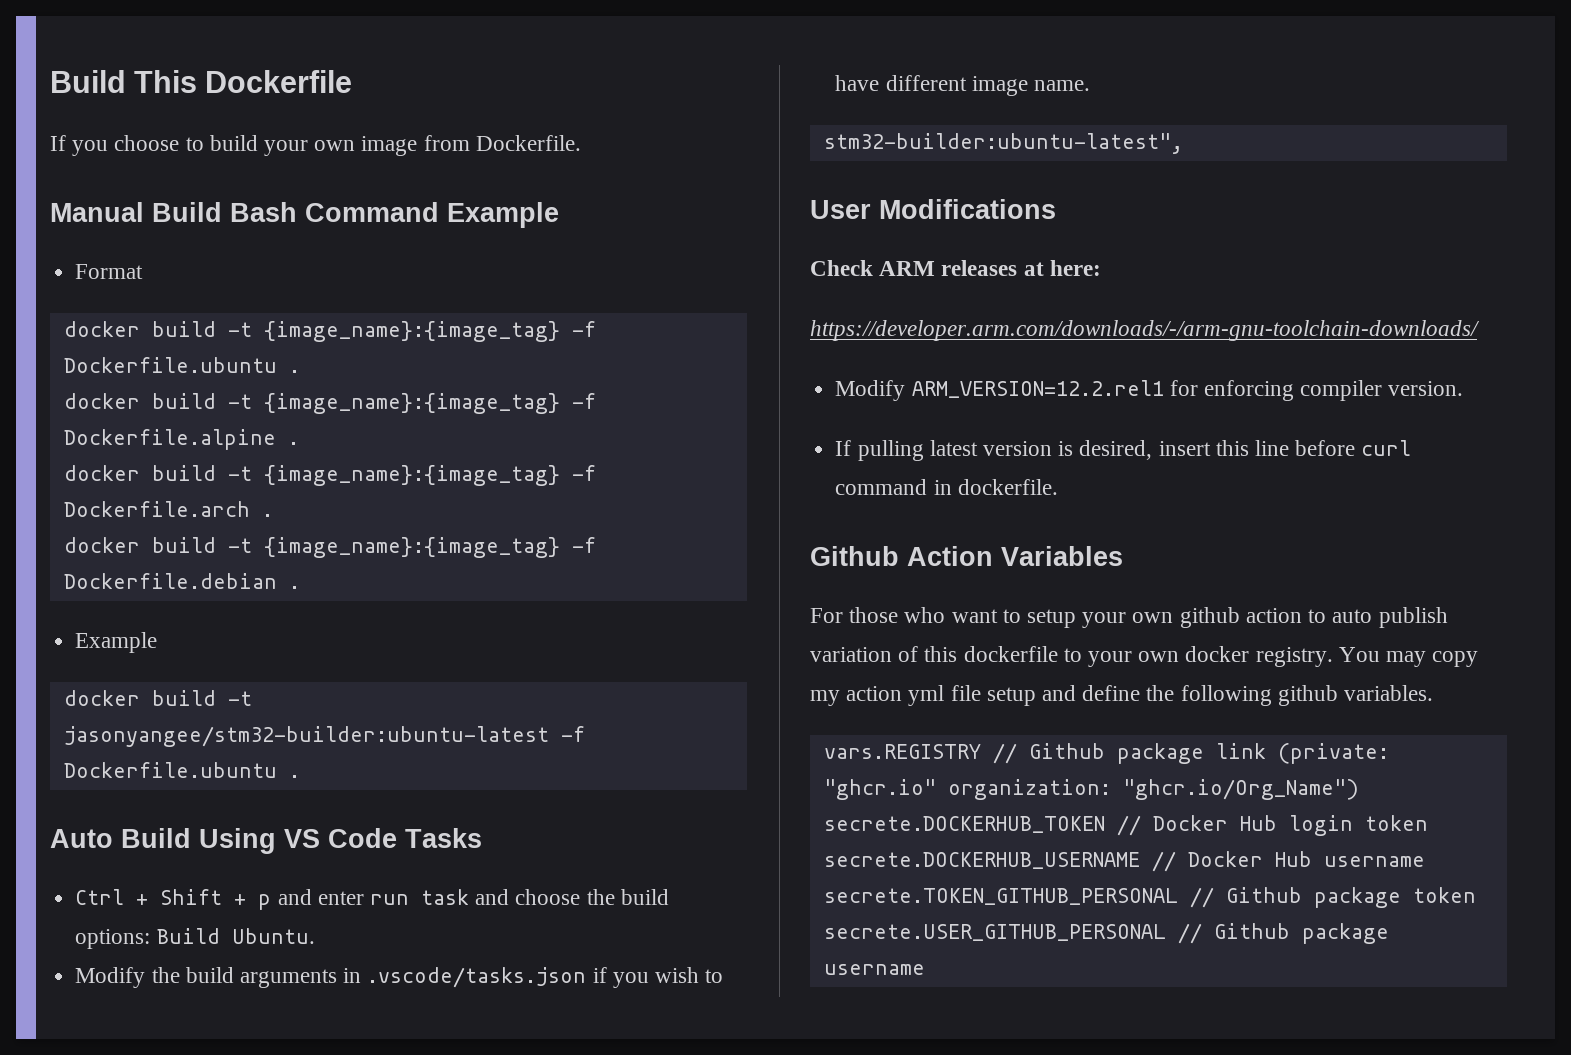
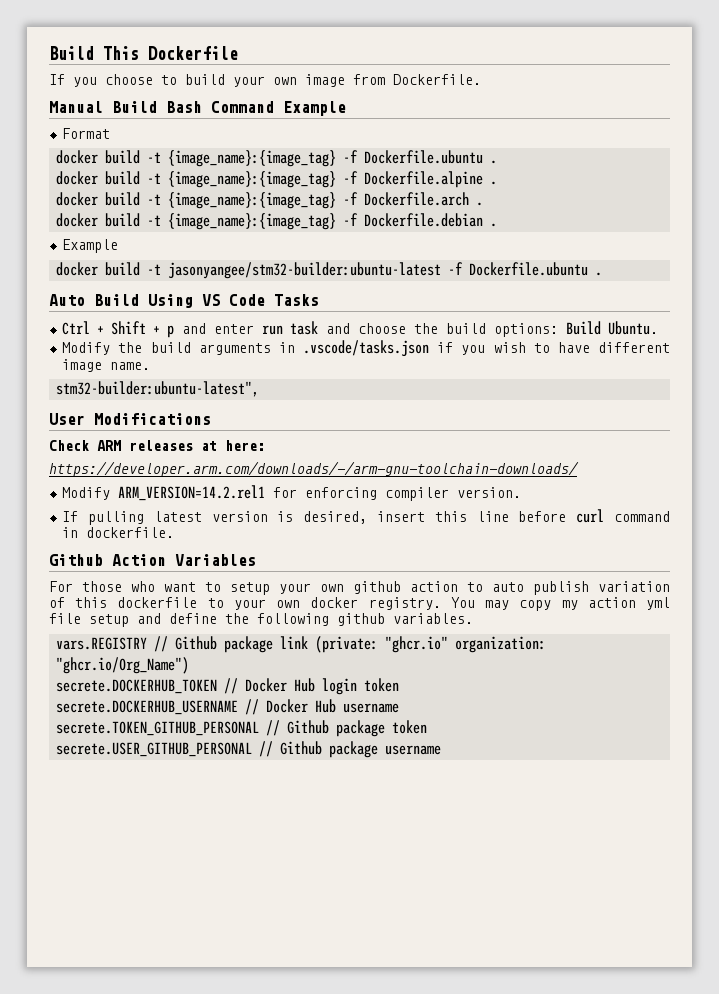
- Modify ARM_VERSION=12.2.rel1 for enforcing compiler version.
+ Modify ARM_VERSION=14.2.rel1 for enforcing compiler version.

